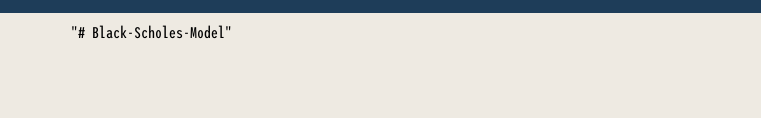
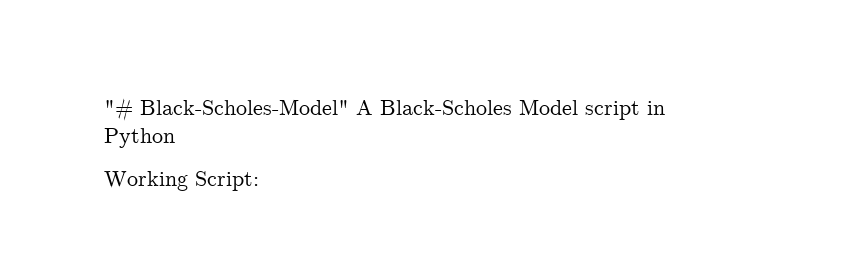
- "# Black-Scholes-Model"
+ "# Black-Scholes-Model" A Black-Scholes Model script in Python
+ Working Script:

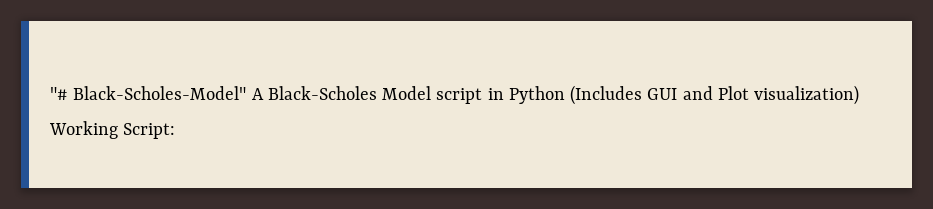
- "# Black-Scholes-Model" A Black-Scholes Model script in Python
+ "# Black-Scholes-Model" A Black-Scholes Model script in Python (Includes GUI and Plot visualization)

